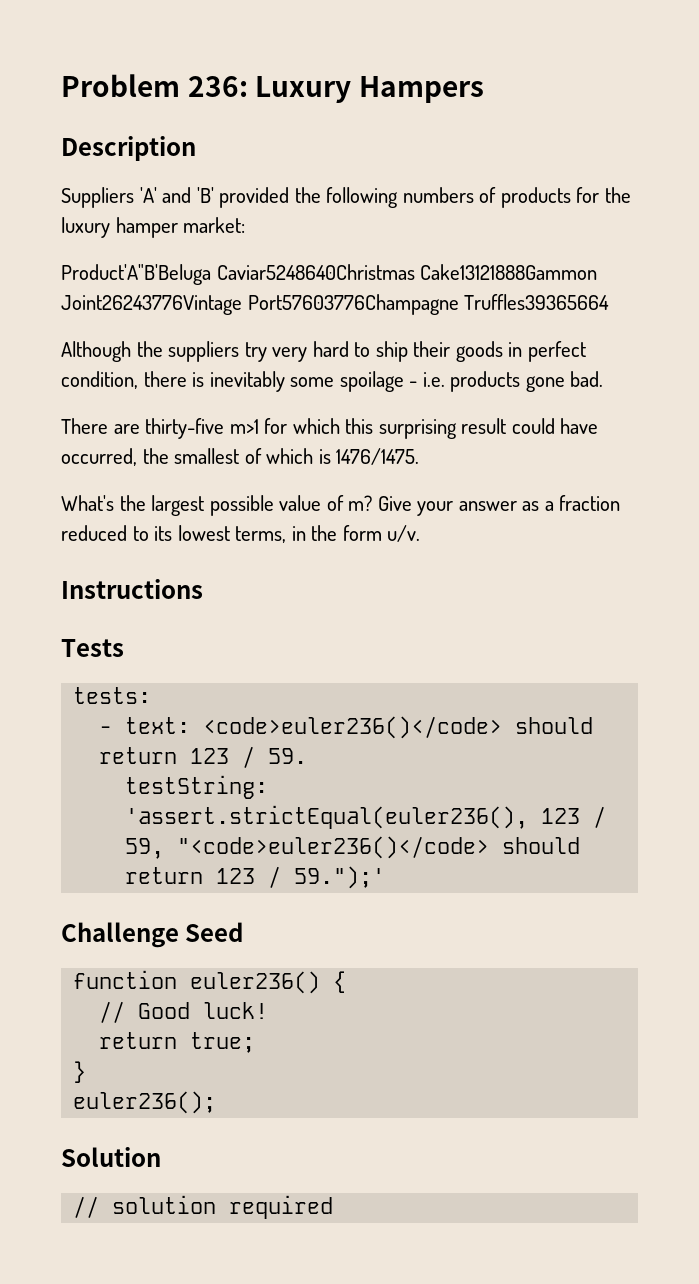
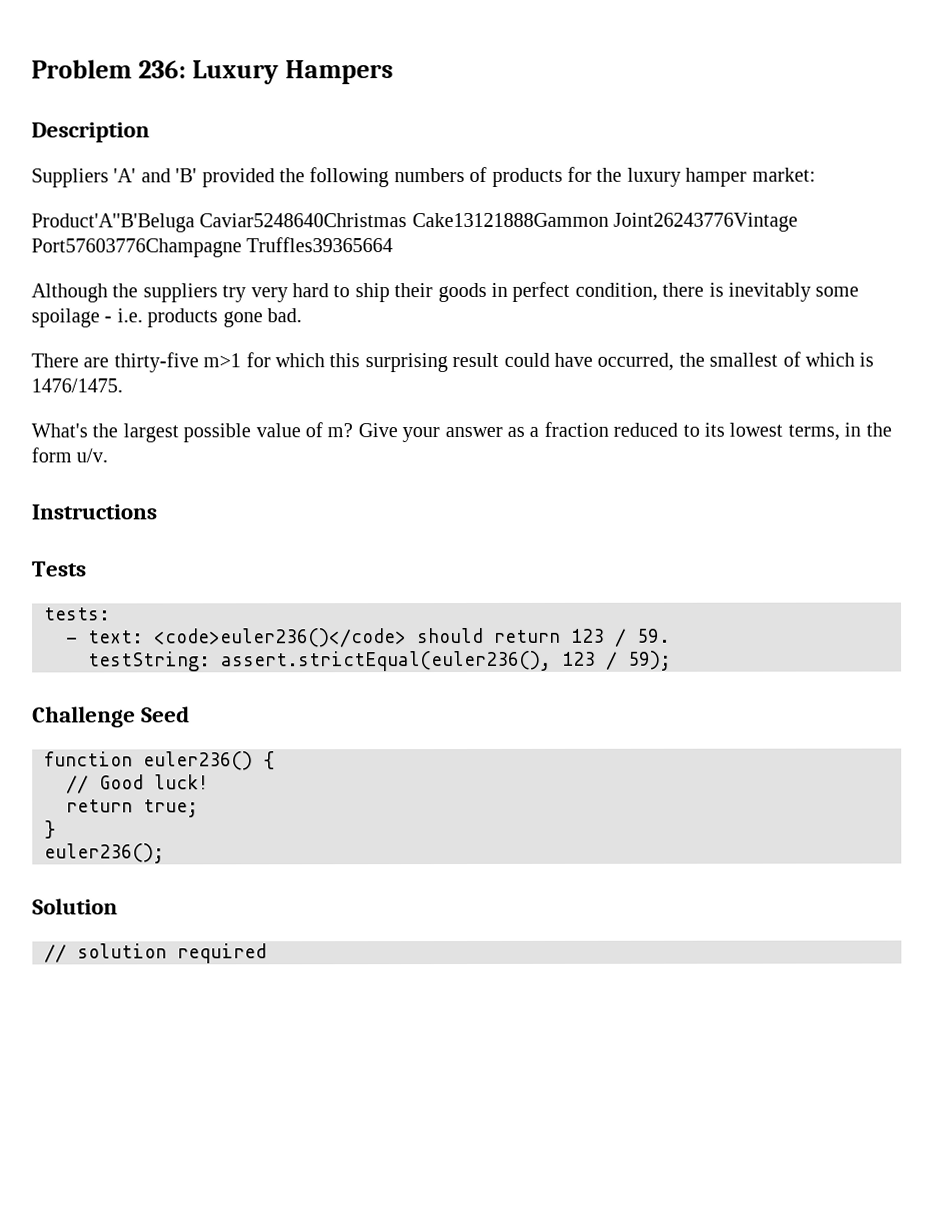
- Product'A"B'Beluga Caviar5248640Christmas Cake13121888Gammon Joint26243776Vintage Port57603776Champagne Truffles39365664
+ Product'A''B'Beluga Caviar5248640Christmas Cake13121888Gammon Joint26243776Vintage Port57603776Champagne Truffles39365664
- testString: 'assert.strictEqual(euler236(), 123 / 59, "<code>euler236()</code> should return 123 / 59.");'
+ testString: assert.strictEqual(euler236(), 123 / 59);

